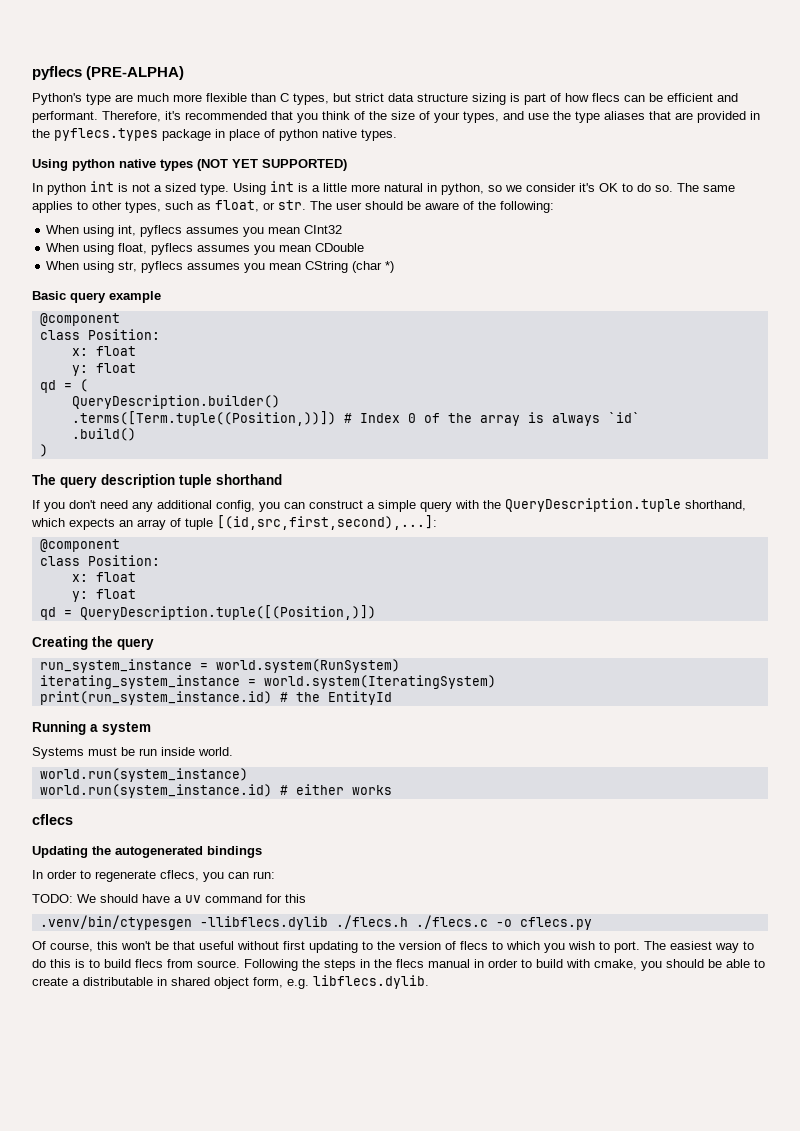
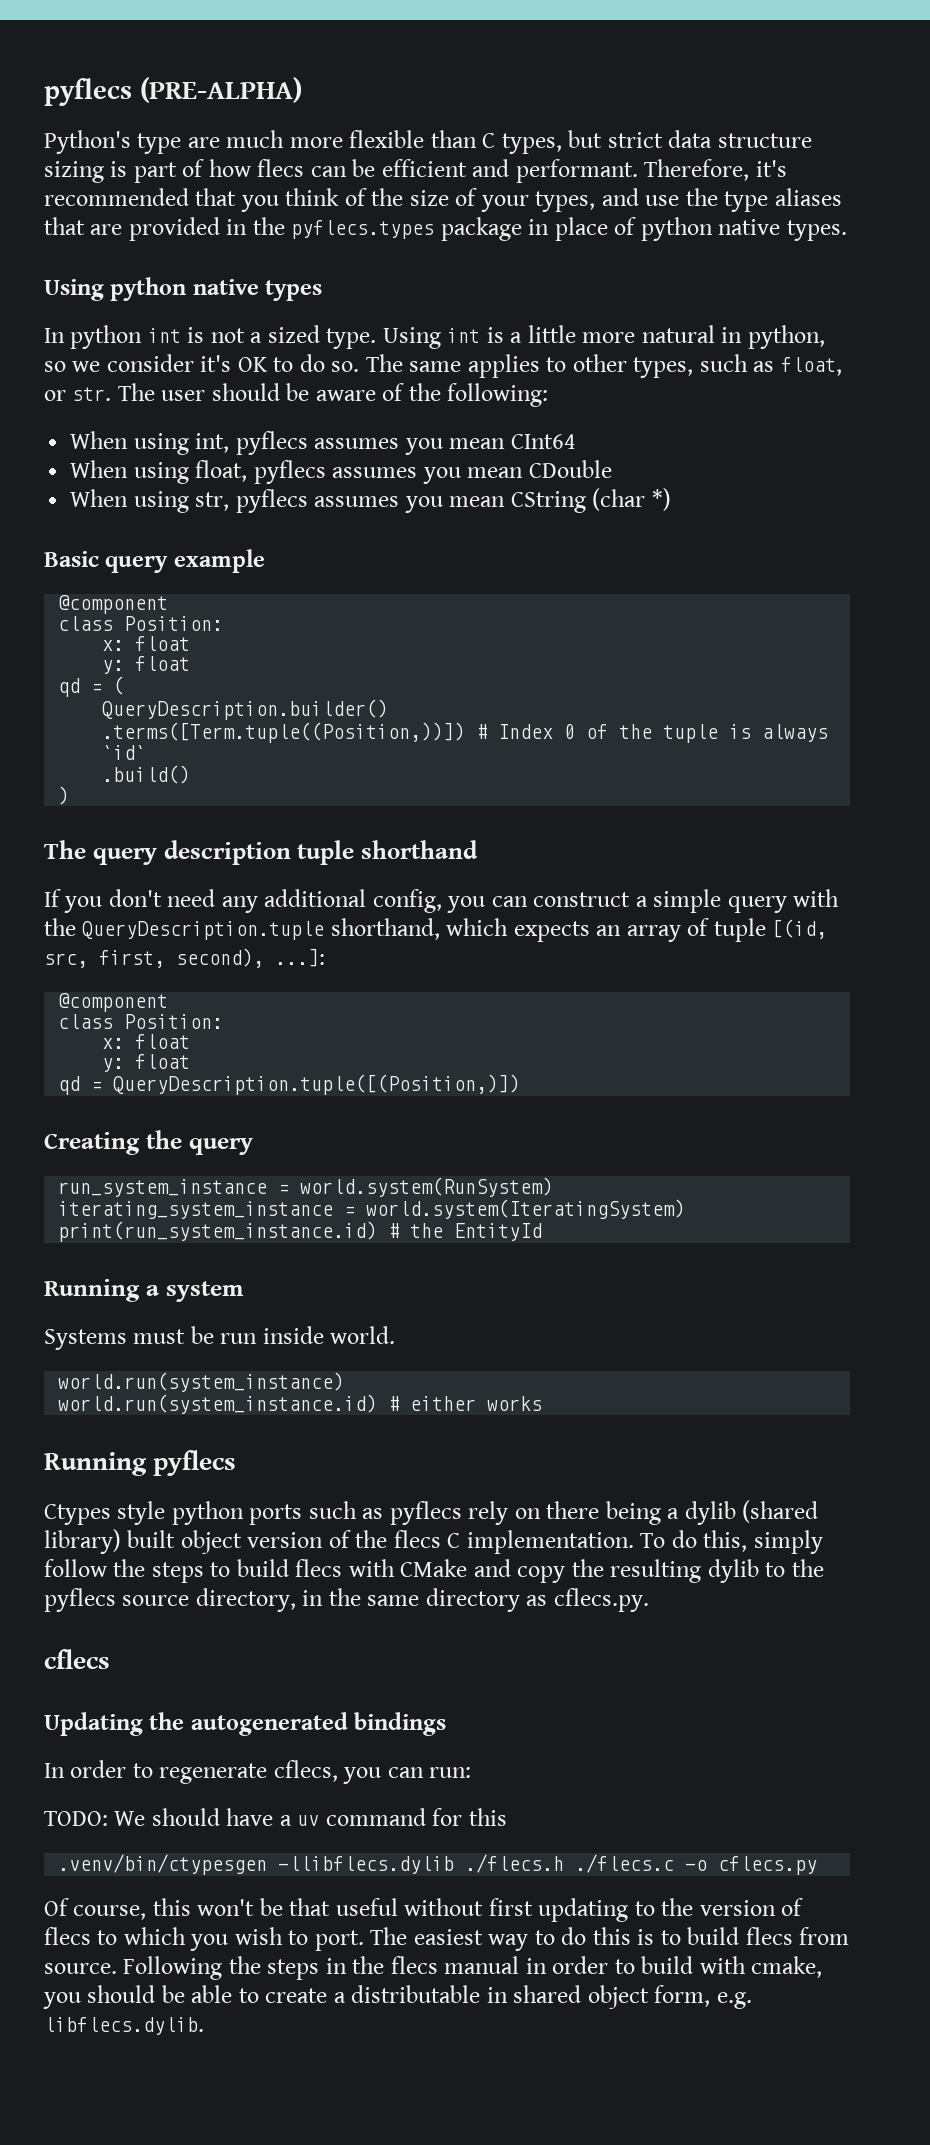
- Using python native types (NOT YET SUPPORTED)
+ Using python native types
- When using int, pyflecs assumes you mean CInt32
+ When using int, pyflecs assumes you mean CInt64
- .terms([Term.tuple((Position,))]) # Index 0 of the array is always `id`
+ .terms([Term.tuple((Position,))]) # Index 0 of the tuple is always `id`
- If you don't need any additional config, you can construct a simple query with the QueryDescription.tuple shorthand, which expects an array of tuple [(id,src,first,second),...]:
+ If you don't need any additional config, you can construct a simple query with the QueryDescription.tuple shorthand, which expects an array of tuple [(id, src, first, second), ...]:
+ Running pyflecs
+ Ctypes style python ports such as pyflecs rely on there being a dylib (shared library) built object version of the flecs C implementation. To do this, simply follow the steps to build flecs with CMake and copy the resulting dylib to the pyflecs source directory, in the same directory as cflecs.py.

